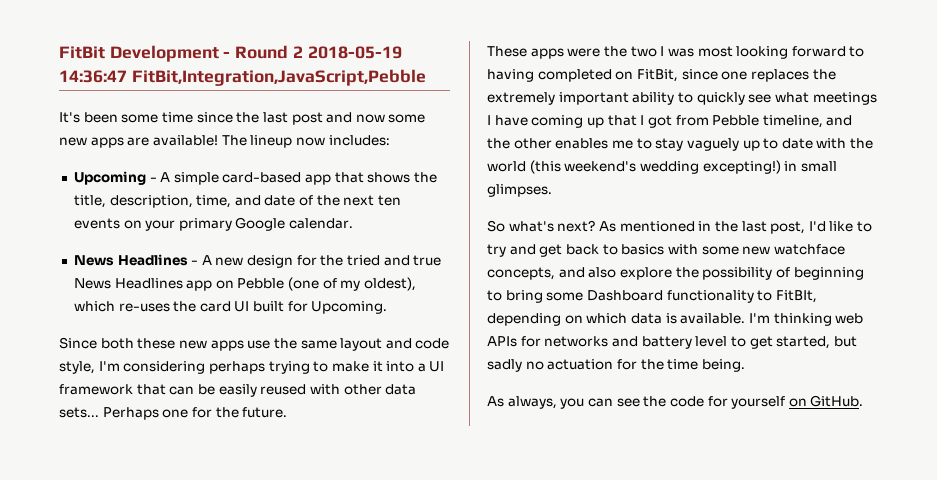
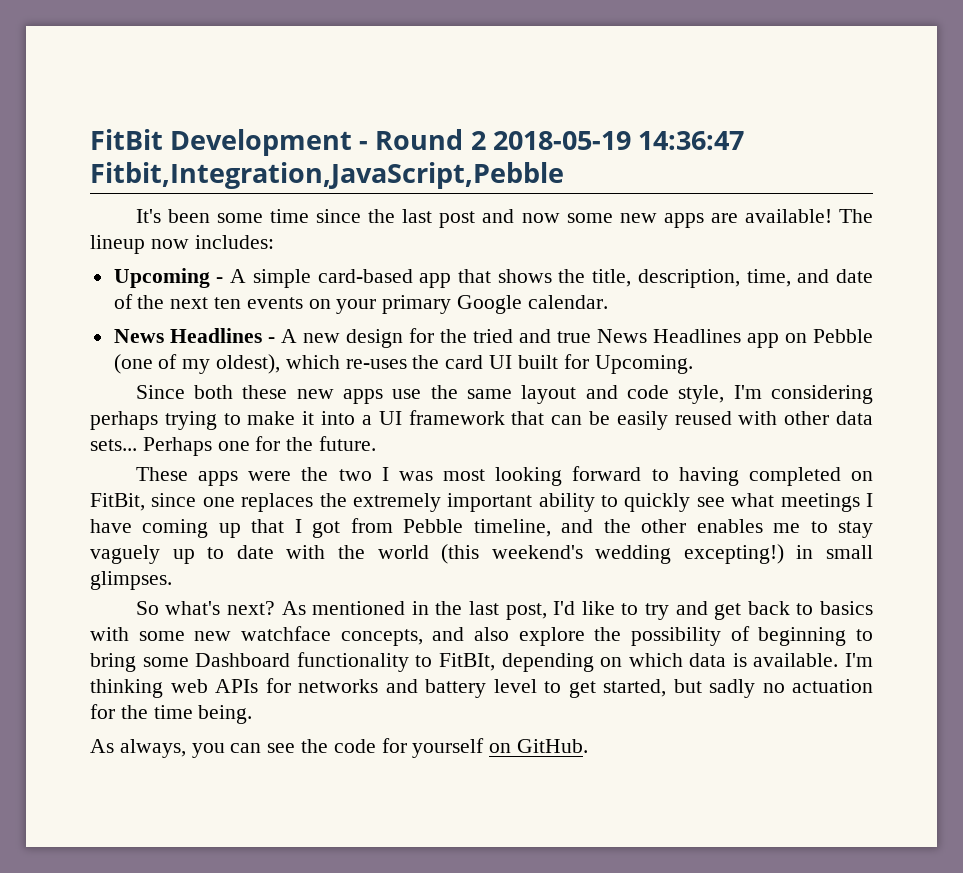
- FitBit Development - Round 2 2018-05-19 14:36:47 FitBit,Integration,JavaScript,Pebble
+ FitBit Development - Round 2 2018-05-19 14:36:47 Fitbit,Integration,JavaScript,Pebble

